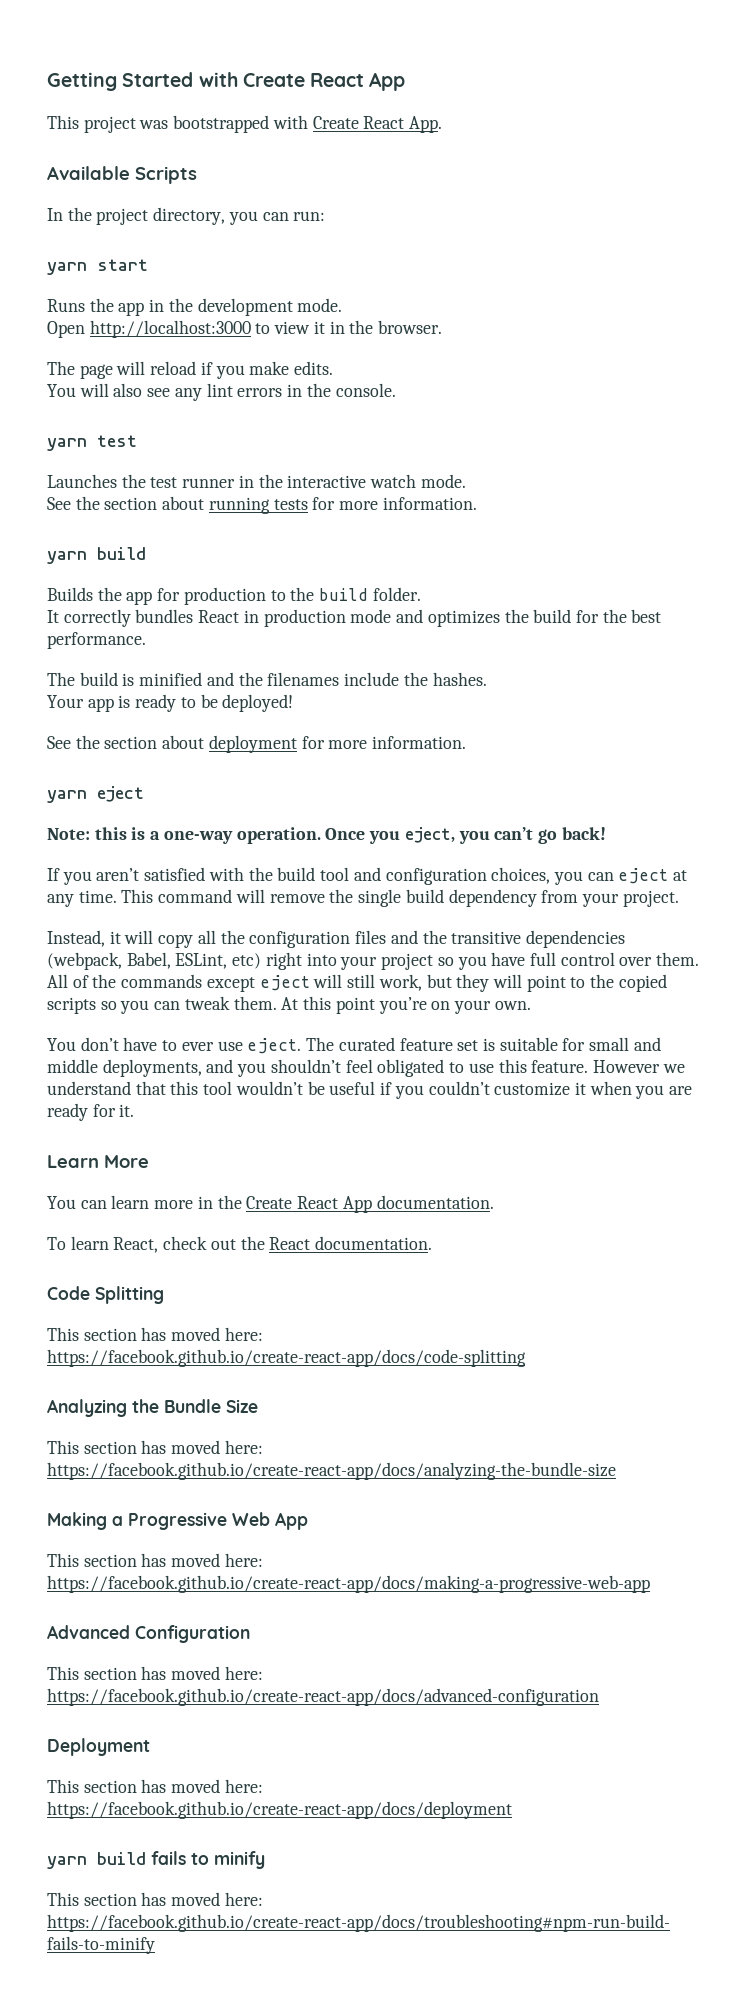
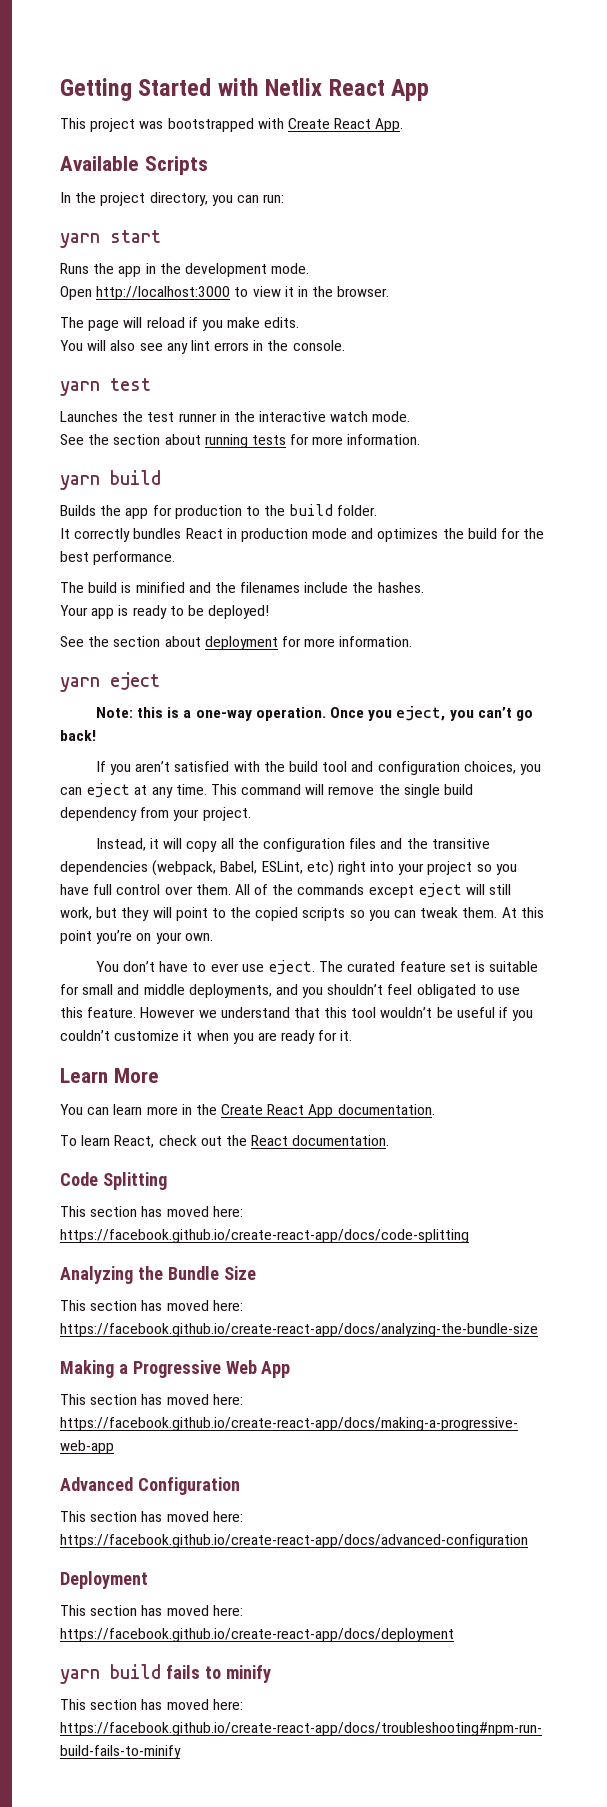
- Getting Started with Create React App
+ Getting Started with Netlix React App

